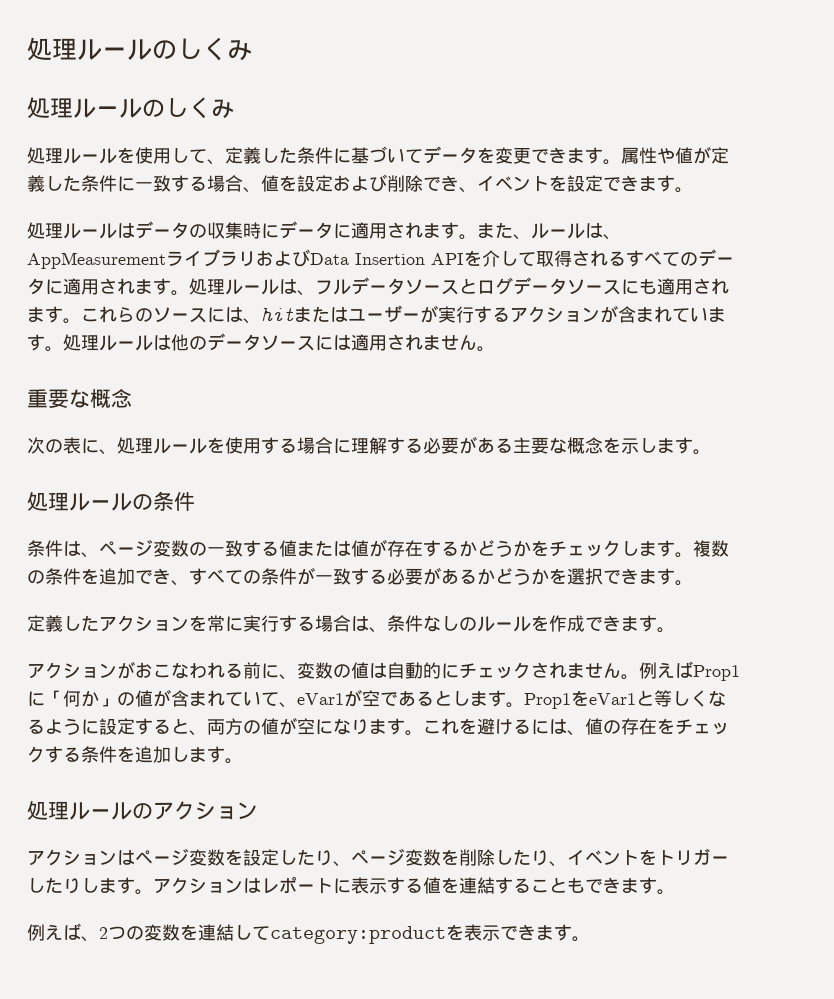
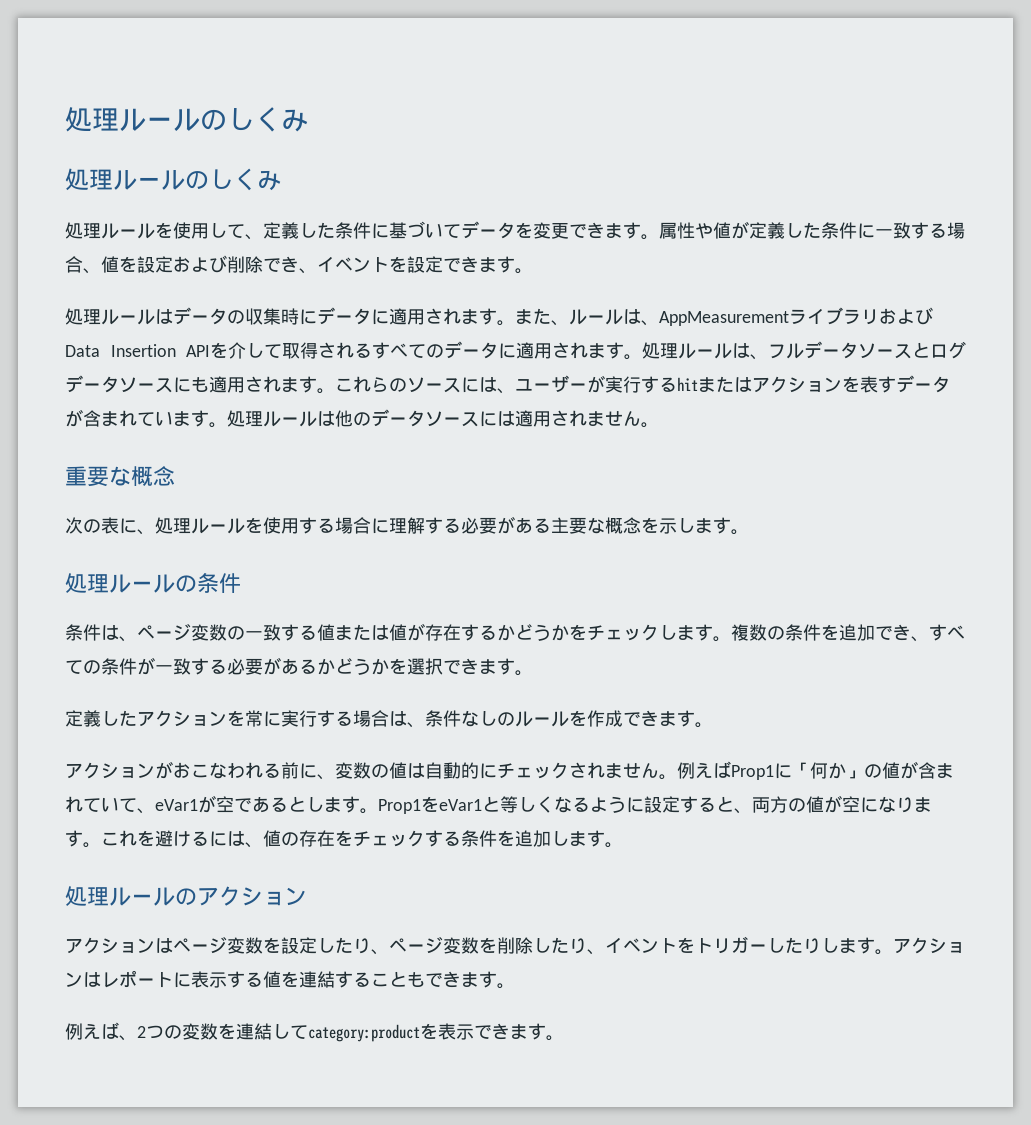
- これらのソースには、hitまたはユーザーが実行するアクションが含まれています。
+ これらのソースには、ユーザーが実行するhitまたはアクションを表すデータが含まれています。

